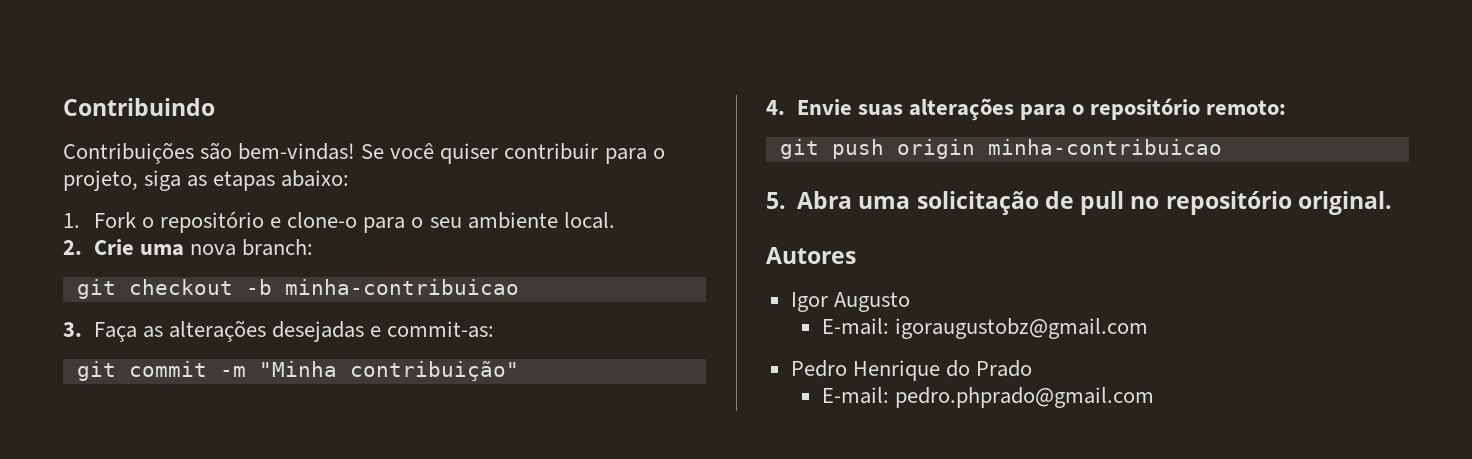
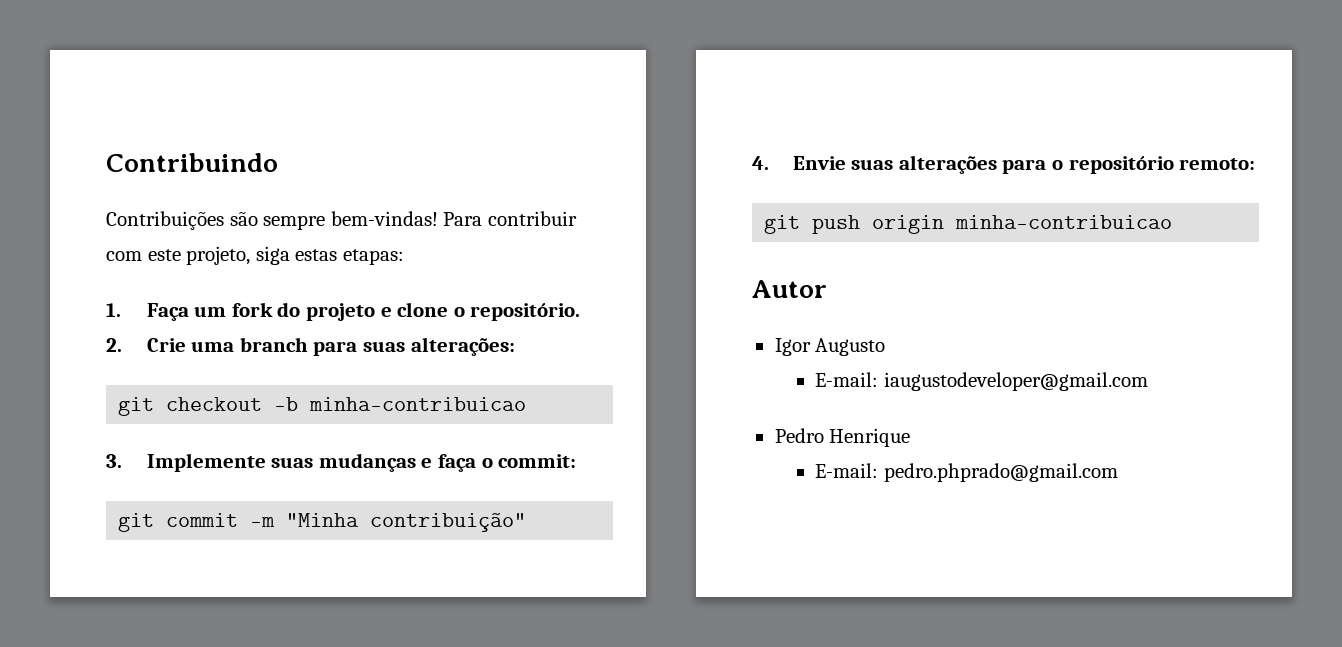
- Contribuições são bem-vindas! Se você quiser contribuir para o projeto, siga as etapas abaixo:
- 1. Fork o repositório e clone-o para o seu ambiente local.
+ Contribuições são sempre bem-vindas! Para contribuir com este projeto, siga estas etapas:
+ 1. Faça um fork do projeto e clone o repositório.
- 2. Crie uma nova branch:
+ 2. Crie uma branch para suas alterações:
- 3. Faça as alterações desejadas e commit-as:
+ 3. Implemente suas mudanças e faça o commit:
- 5. Abra uma solicitação de pull no repositório original.
- Autores
+ Autor
- E-mail: igoraugustobz@gmail.com
+ E-mail: iaugustodeveloper@gmail.com
- Pedro Henrique do Prado
+ Pedro Henrique

